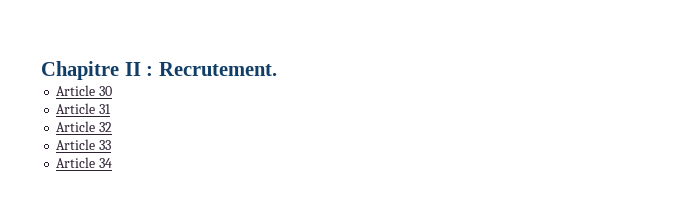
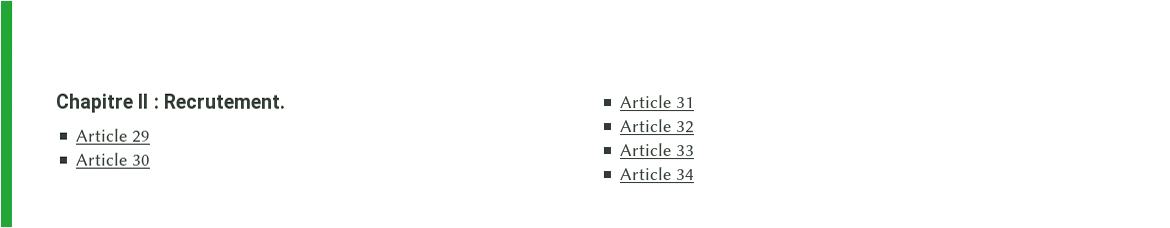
+ Article 29

